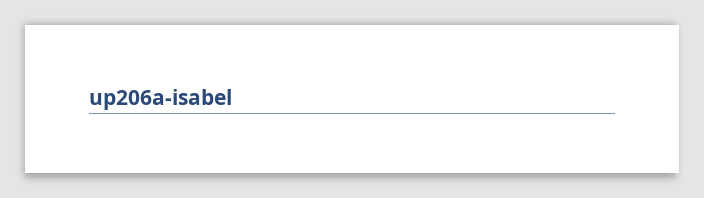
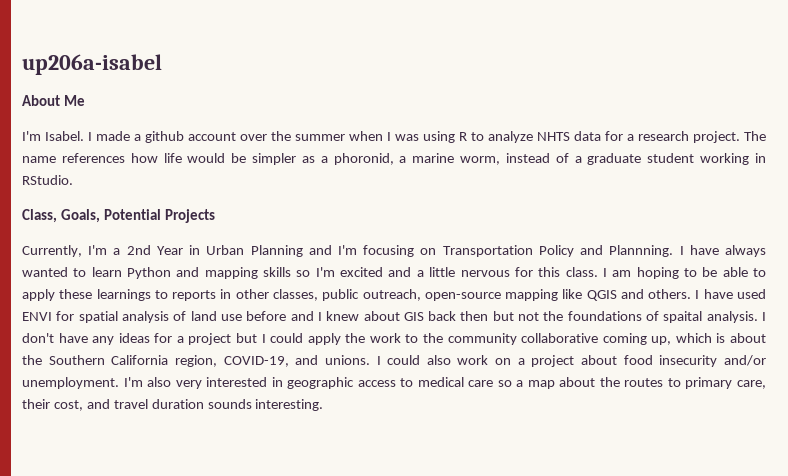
+ About Me
+ I'm Isabel. I made a github account over the summer when I was using R to analyze NHTS data for a research project. The name references how life would be simpler as a phoronid, a marine worm, instead of a graduate student working in RStudio.
+ Class, Goals, Potential Projects
+ Currently, I'm a 2nd Year in Urban Planning and I'm focusing on Transportation Policy and Plannning. I have always wanted to learn Python and mapping skills so I'm excited and a little nervous for this class. I am hoping to be able to apply these learnings to reports in other classes, public outreach, open-source mapping like QGIS and others. I have used ENVI for spatial analysis of land use before and I knew about GIS back then but not the foundations of spaital analysis. I don't have any ideas for a project but I could apply the work to the community collaborative coming up, which is about the Southern California region, COVID-19, and unions. I could also work on a project about food insecurity and/or unemployment. I'm also very interested in geographic access to medical care so a map about the routes to primary care, their cost, and travel duration sounds interesting.

